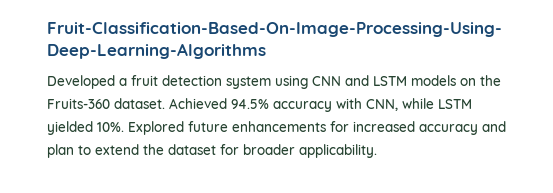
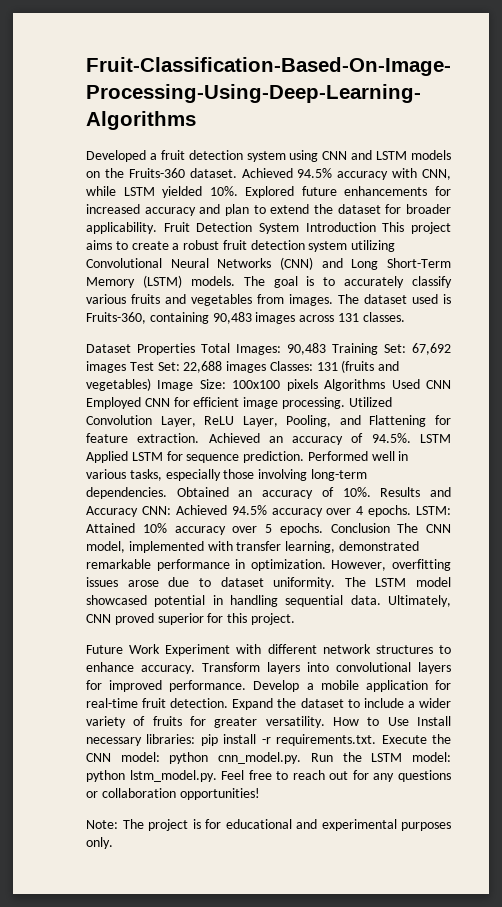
+ Fruit Detection System Introduction This project aims to create a robust fruit detection system utilizing Convolutional Neural Networks (CNN) and Long Short-Term Memory (LSTM) models. The goal is to accurately classify various fruits and vegetables from images. The dataset used is Fruits-360, containing 90,483 images across 131 classes.
+ Dataset Properties Total Images: 90,483 Training Set: 67,692 images Test Set: 22,688 images Classes: 131 (fruits and vegetables) Image Size: 100x100 pixels Algorithms Used CNN Employed CNN for efficient image processing. Utilized Convolution Layer, ReLU Layer, Pooling, and Flattening for feature extraction. Achieved an accuracy of 94.5%. LSTM Applied LSTM for sequence prediction. Performed well in various tasks, especially those involving long-term dependencies. Obtained an accuracy of 10%. Results and Accuracy CNN: Achieved 94.5% accuracy over 4 epochs. LSTM: Attained 10% accuracy over 5 epochs. Conclusion The CNN model, implemented with transfer learning, demonstrated remarkable performance in optimization. However, overfitting issues arose due to dataset uniformity. The LSTM model showcased potential in handling sequential data. Ultimately, CNN proved superior for this project.
+ Future Work Experiment with different network structures to enhance accuracy. Transform layers into convolutional layers for improved performance. Develop a mobile application for real-time fruit detection. Expand the dataset to include a wider variety of fruits for greater versatility. How to Use Install necessary libraries: pip install -r requirements.txt. Execute the CNN model: python cnn_model.py. Run the LSTM model: python lstm_model.py. Feel free to reach out for any questions or collaboration opportunities!
+ Note: The project is for educational and experimental purposes only.

